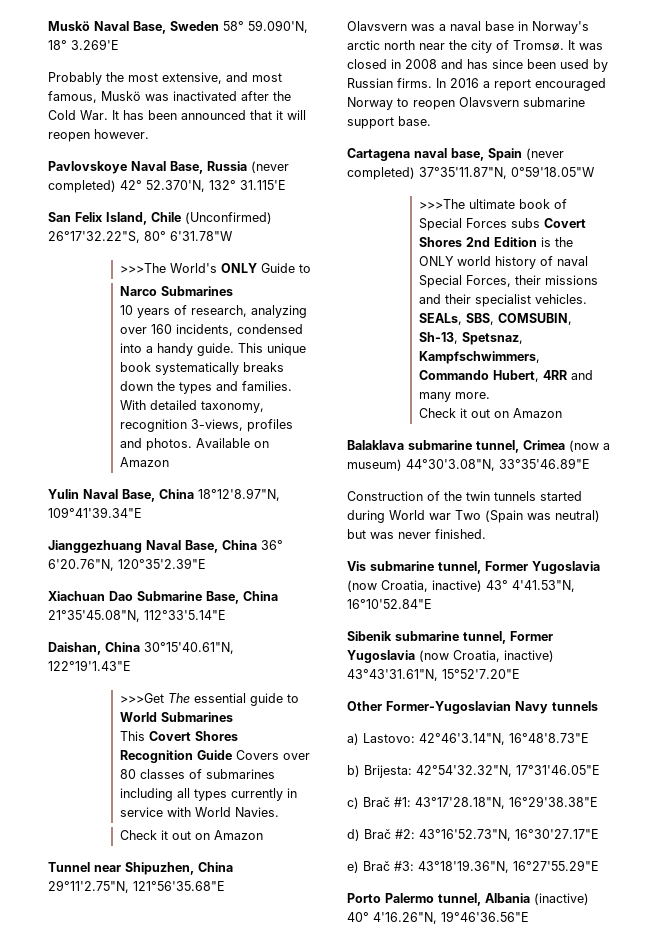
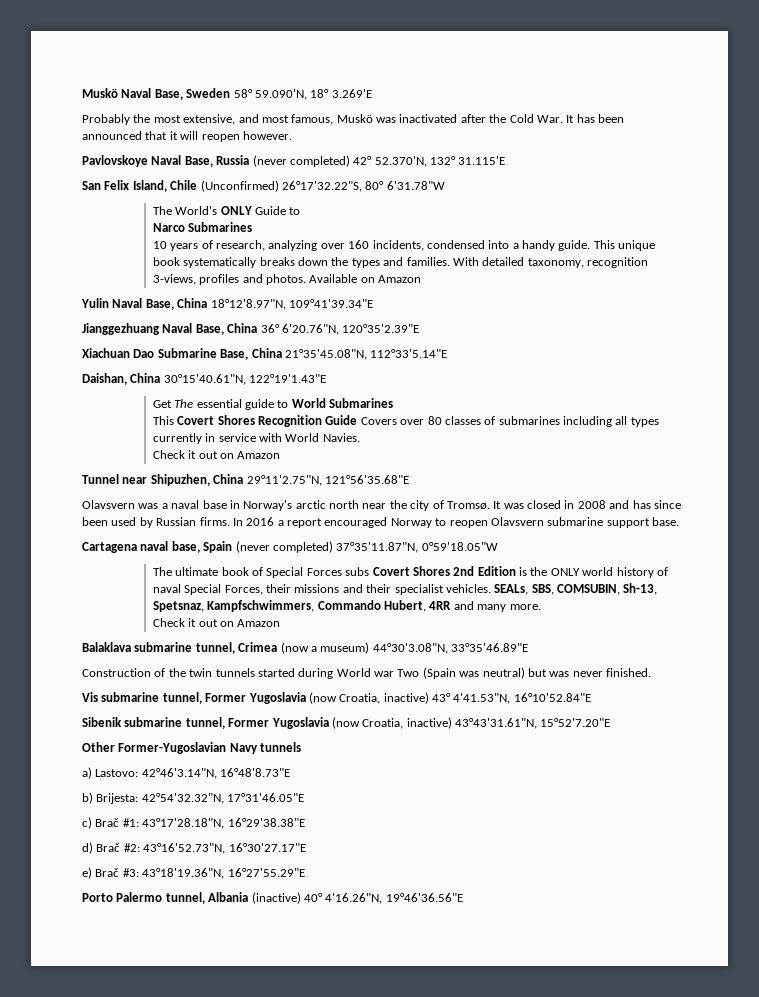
- >>>The World's ONLY Guide to
+ The World's ONLY Guide to
- >>>Get The essential guide to World Submarines
+ Get The essential guide to World Submarines
- >>>The ultimate book of Special Forces subs Covert Shores 2nd Edition is the ONLY world history of naval Special Forces, their missions and their specialist vehicles.
+ The ultimate book of Special Forces subs Covert Shores 2nd Edition is the ONLY world history of naval Special Forces, their missions and their specialist vehicles.

